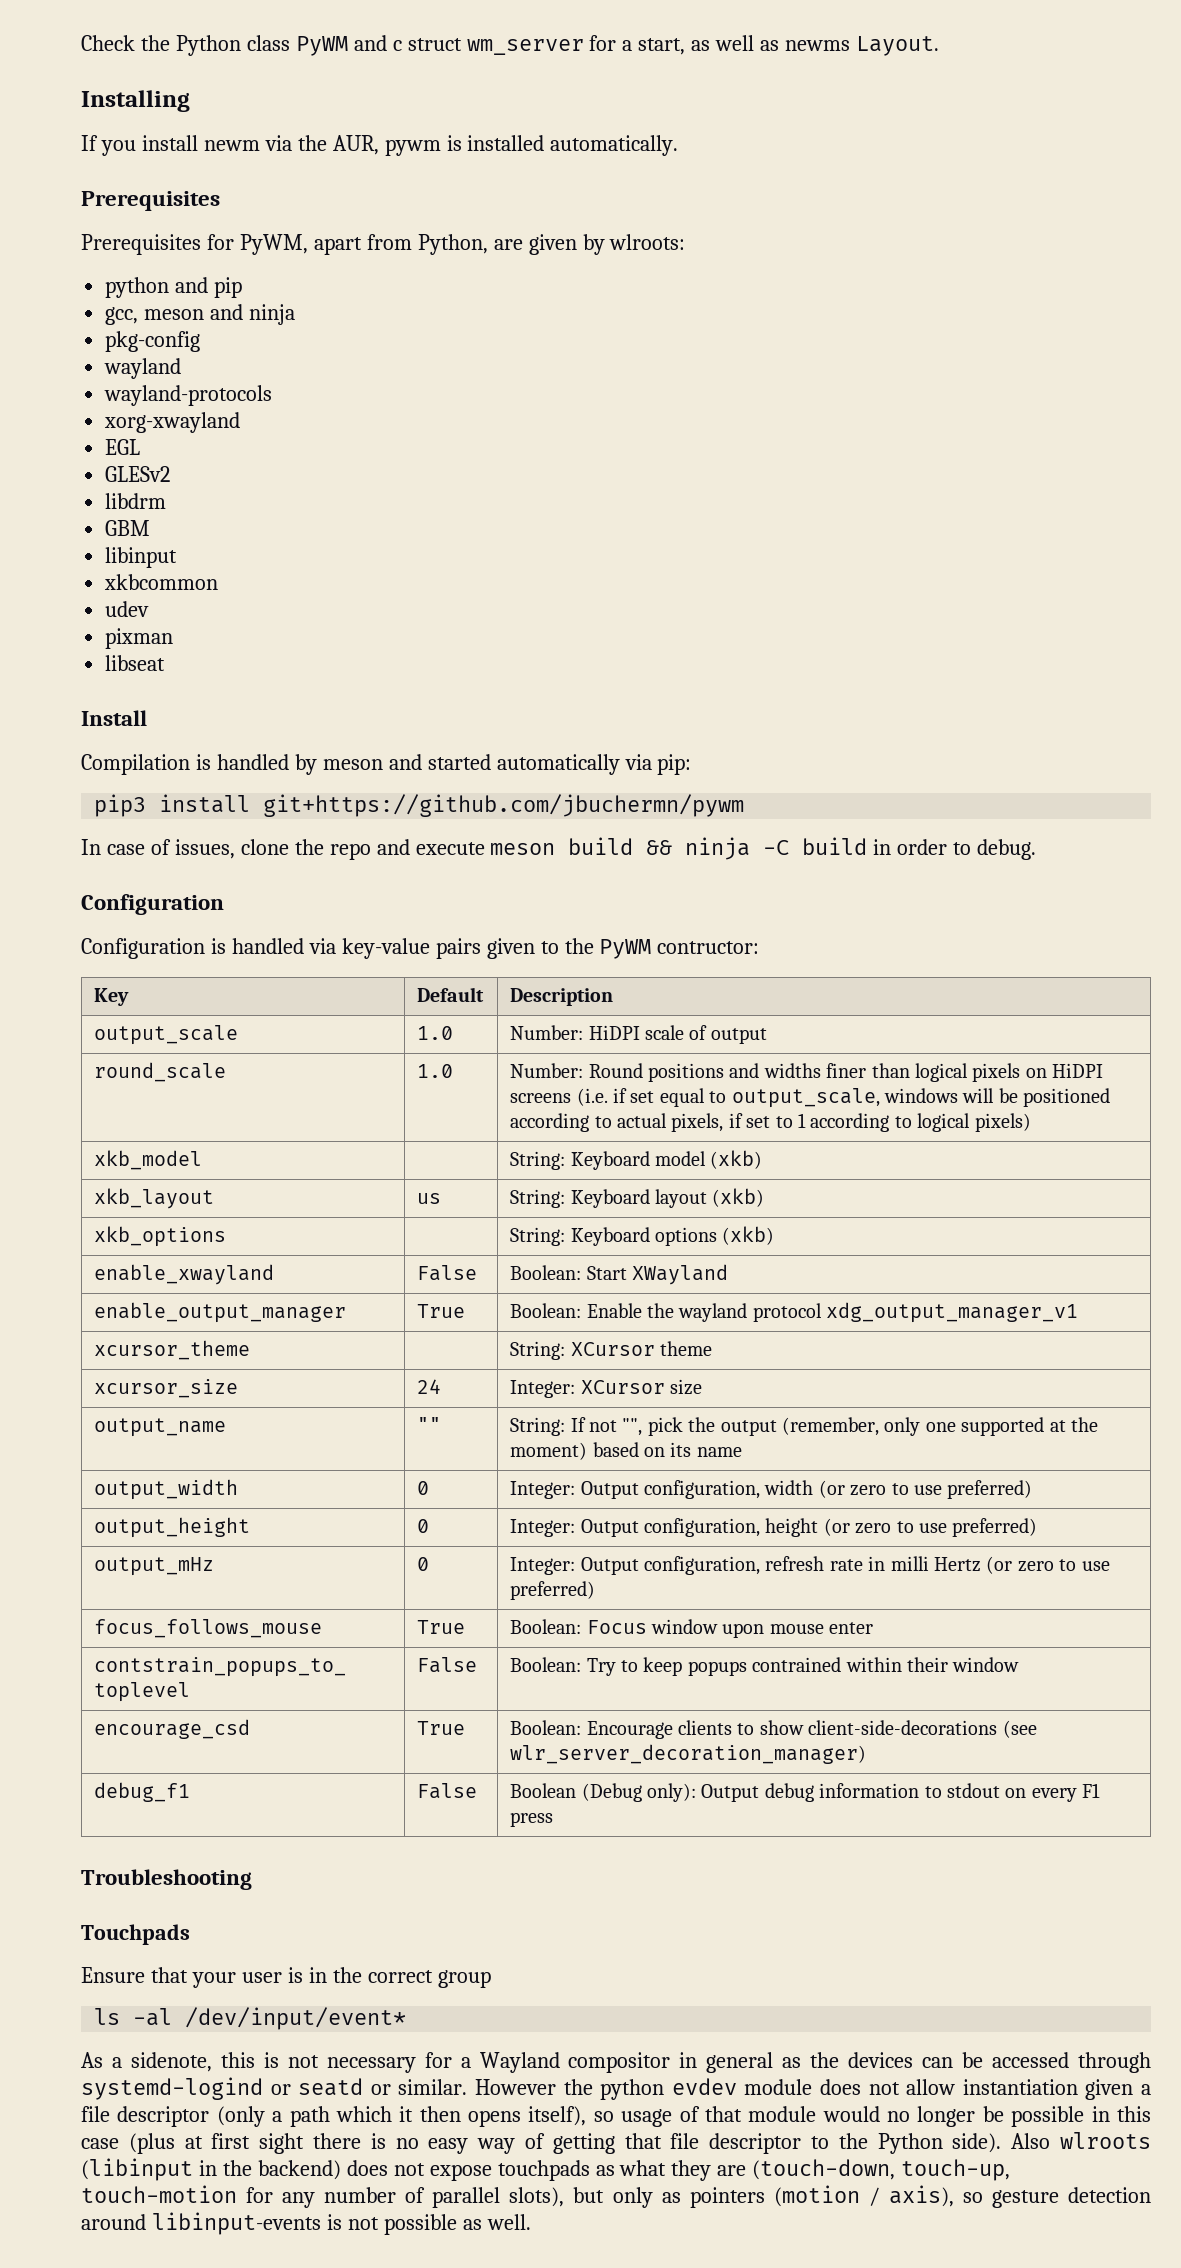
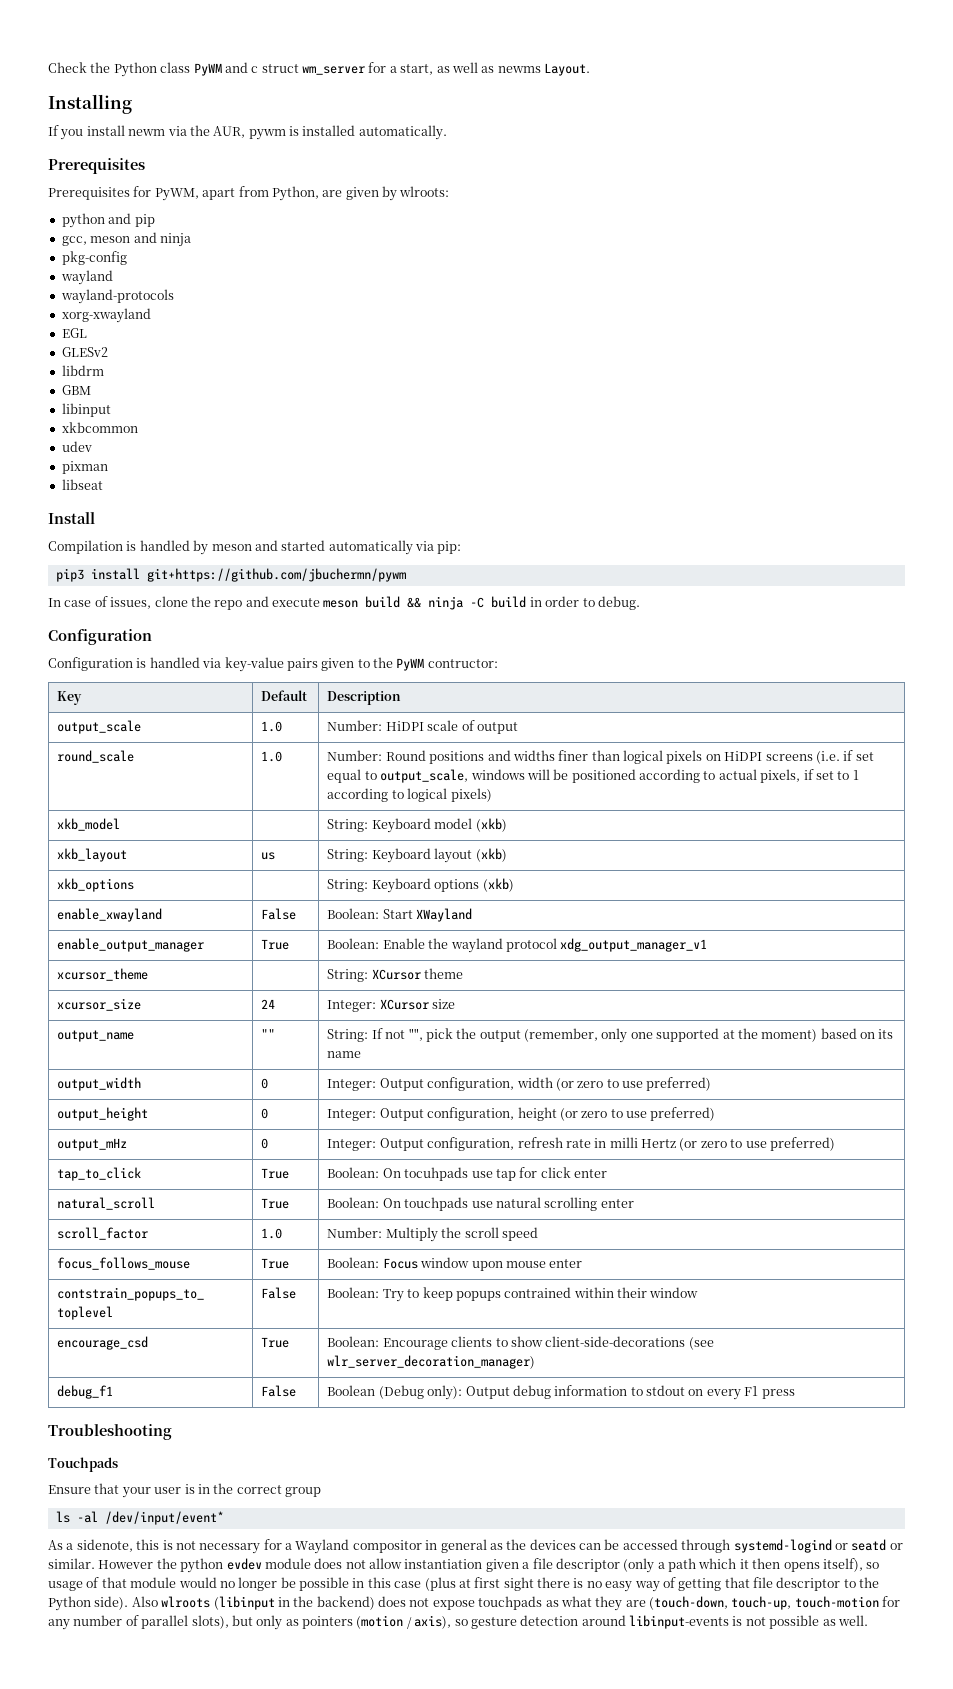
+ tap_to_click | True | Boolean: On tocuhpads use tap for click enter
+ natural_scroll | True | Boolean: On touchpads use natural scrolling enter
+ scroll_factor | 1.0 | Number: Multiply the scroll speed

